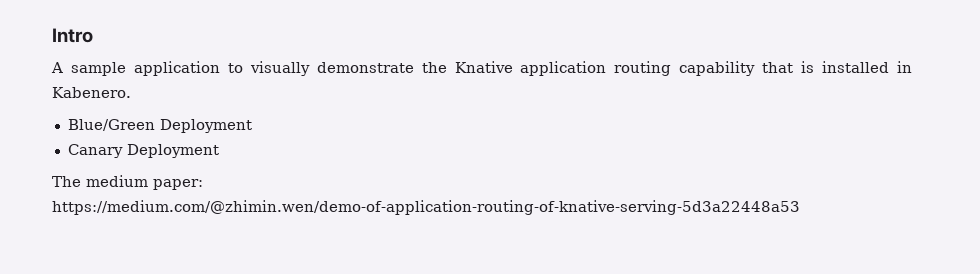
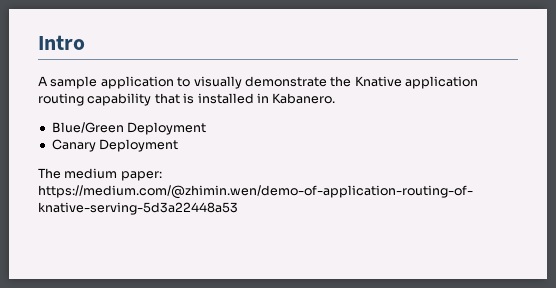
- A sample application to visually demonstrate the Knative application routing capability that is installed in Kabenero.
+ A sample application to visually demonstrate the Knative application routing capability that is installed in Kabanero.

